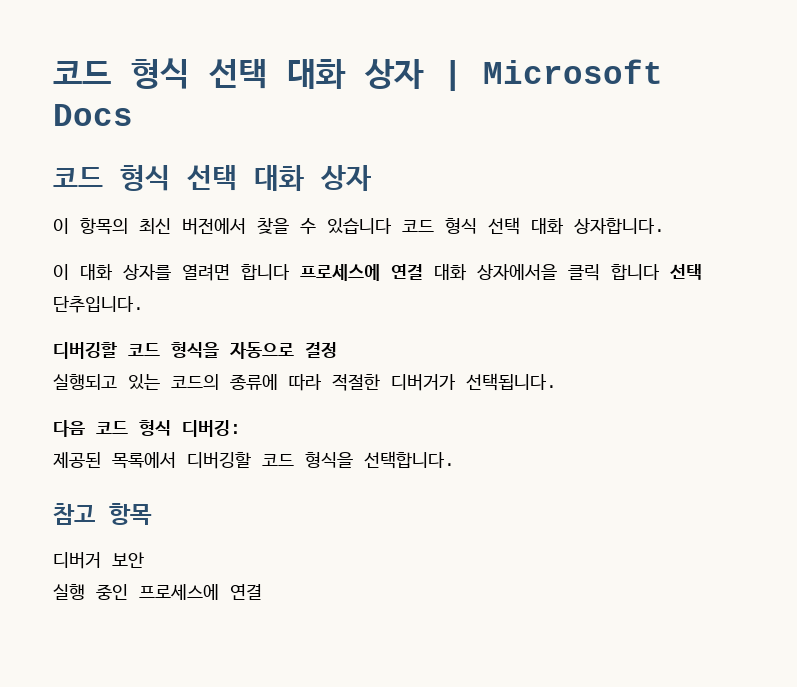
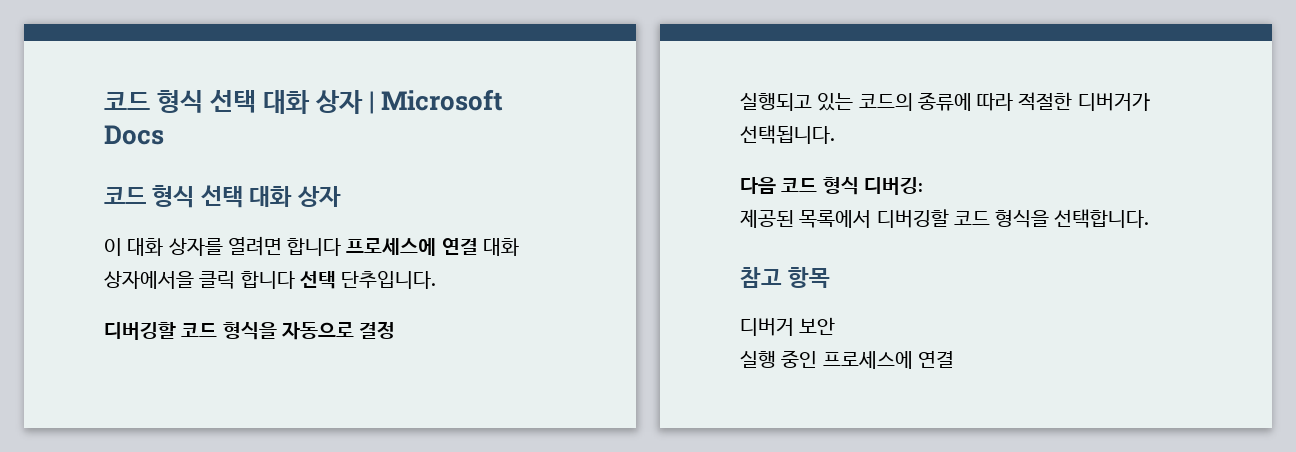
- 이 항목의 최신 버전에서 찾을 수 있습니다 코드 형식 선택 대화 상자합니다.

